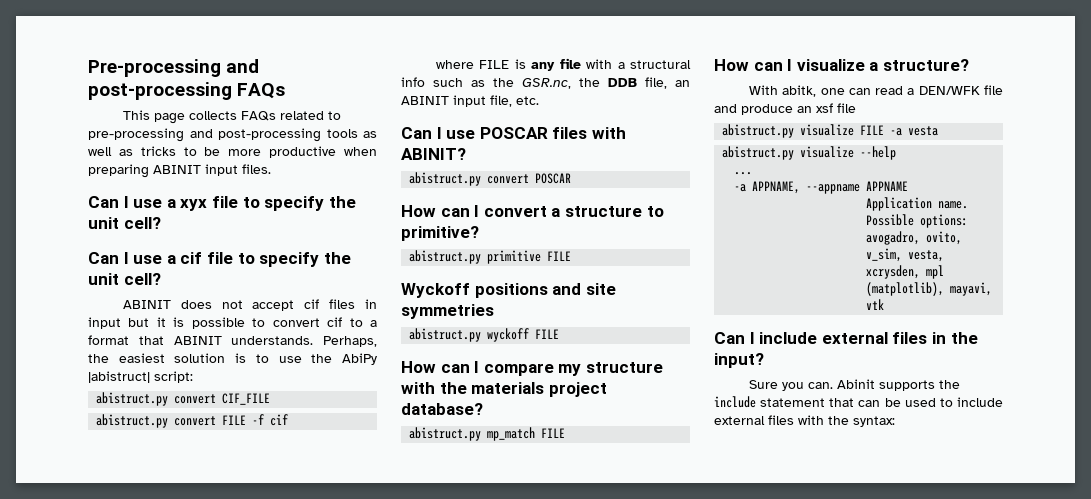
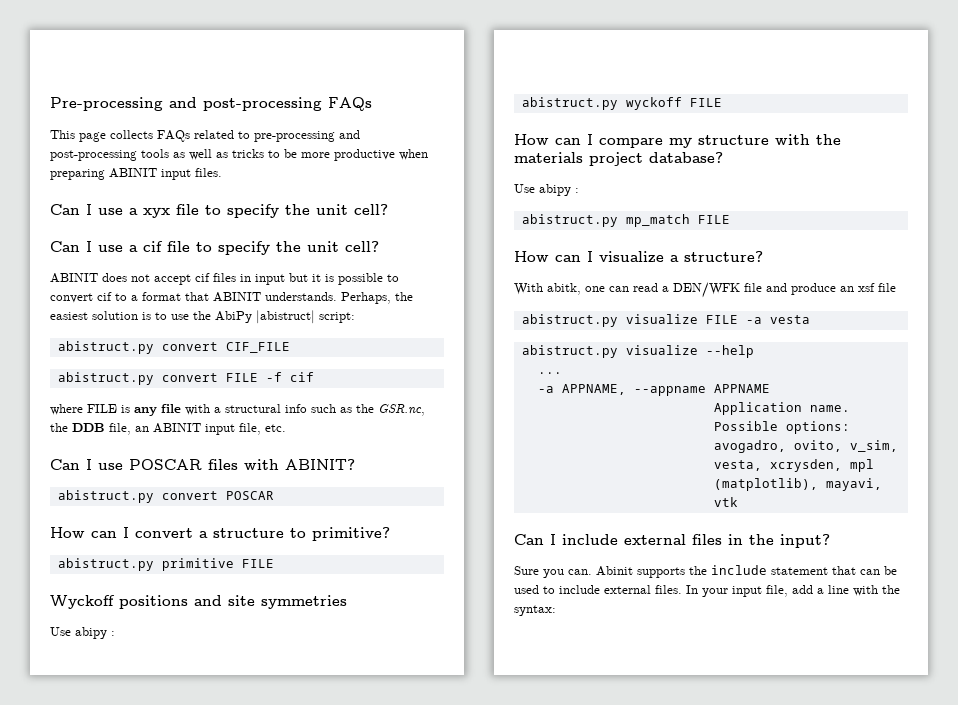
  Wyckoff positions and site symmetries
+ Use abipy :
  How can I compare my structure with the materials project database?
+ Use abipy :
- Abinit supports the include statement that can be used to include external files with the syntax:
+ Abinit supports the include statement that can be used to include external files. In your input file, add a line with the syntax:

